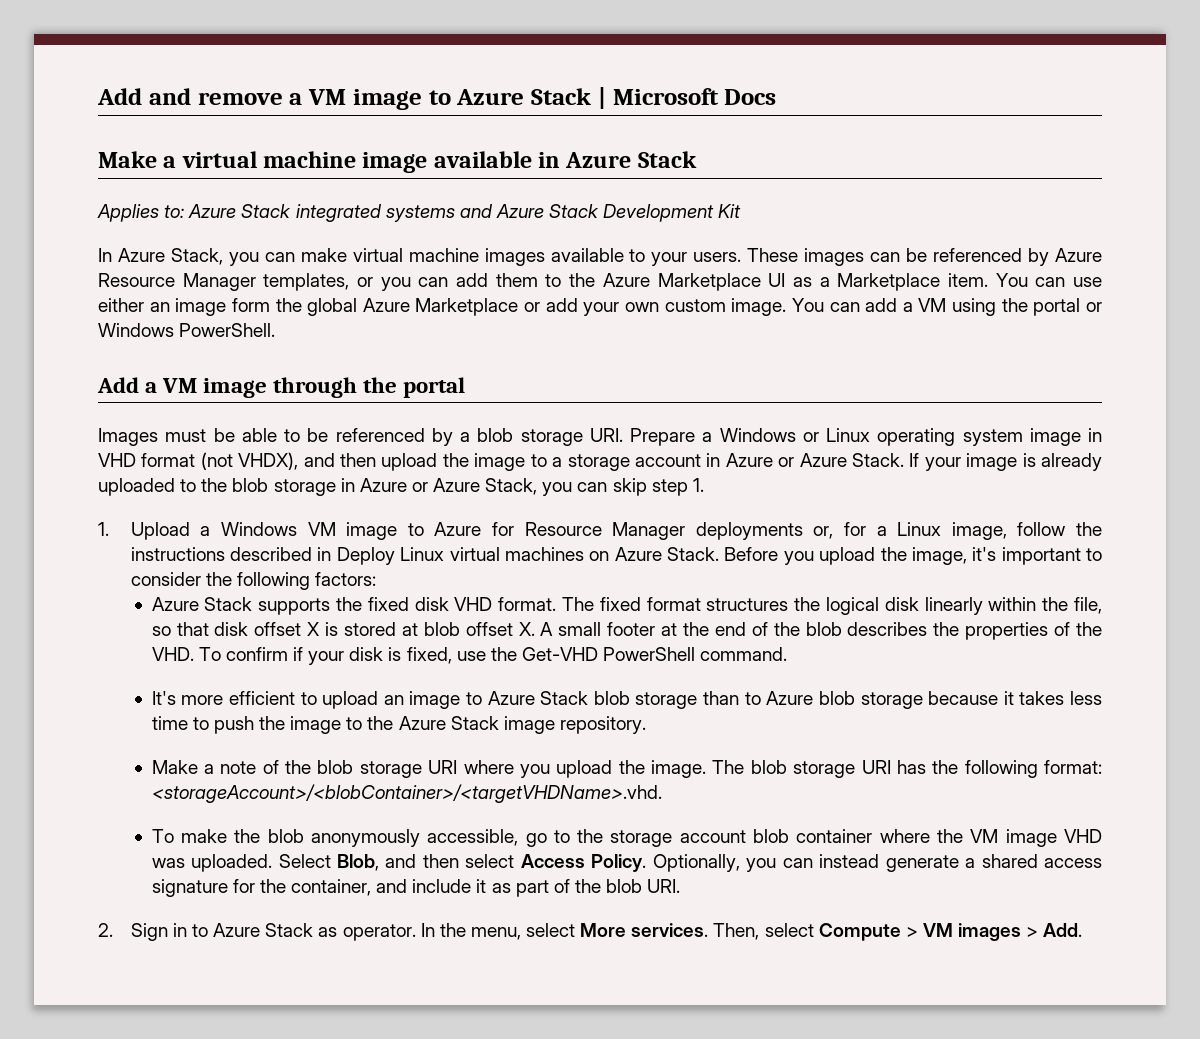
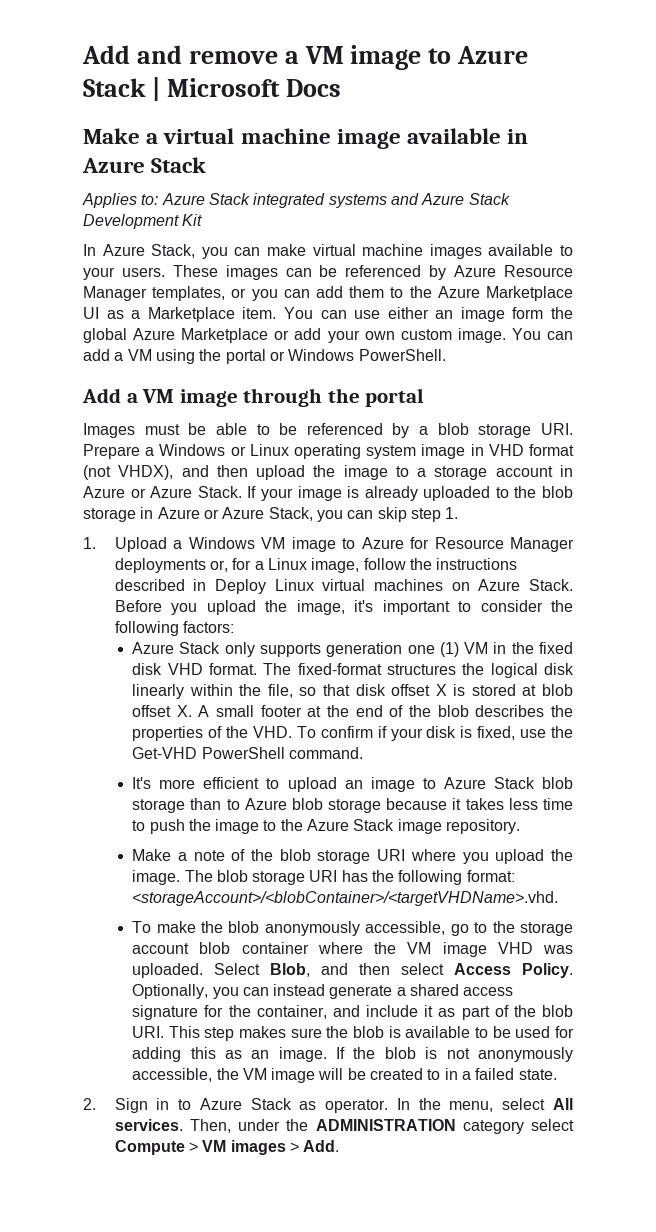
- Azure Stack supports the fixed disk VHD format.
+ Azure Stack only supports generation one (1) VM in the fixed disk VHD format.
- The fixed format structures the logical disk linearly within the file, so that disk offset X is stored at blob offset X. A small footer at the end of the blob describes the properties of the VHD. To confirm if your disk is fixed, use the Get-VHD PowerShell command.
+ The fixed-format structures the logical disk linearly within the file, so that disk offset X is stored at blob offset X. A small footer at the end of the blob describes the properties of the VHD. To confirm if your disk is fixed, use the Get-VHD PowerShell command.
- Optionally, you can instead generate a shared access signature for the container, and include it as part of the blob URI.
+ Optionally, you can instead generate a shared access signature for the container, and include it as part of the blob URI. This step makes sure the blob is available to be used for adding this as an image. If the blob is not anonymously accessible, the VM image will be created to in a failed state.
- In the menu, select More services.
+ In the menu, select All services.
- Then, select Compute > VM images > Add.
+ Then, under the ADMINISTRATION category select Compute > VM images > Add.

